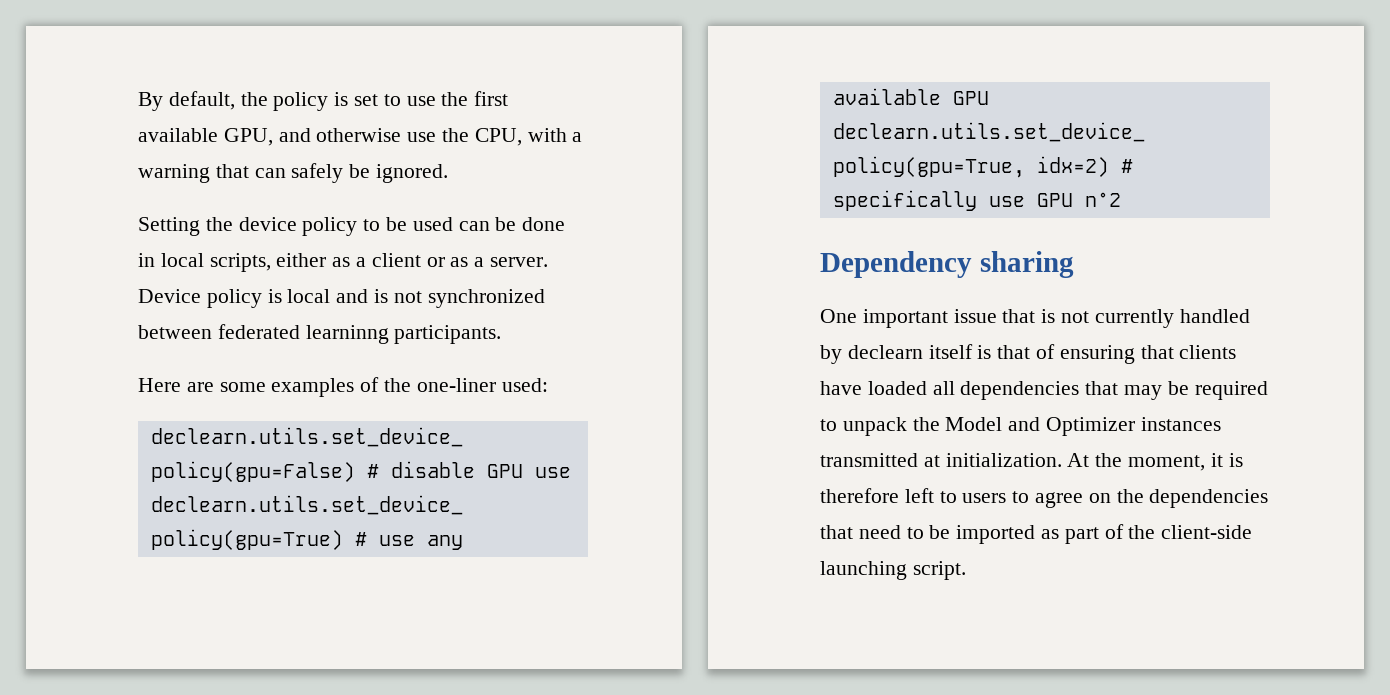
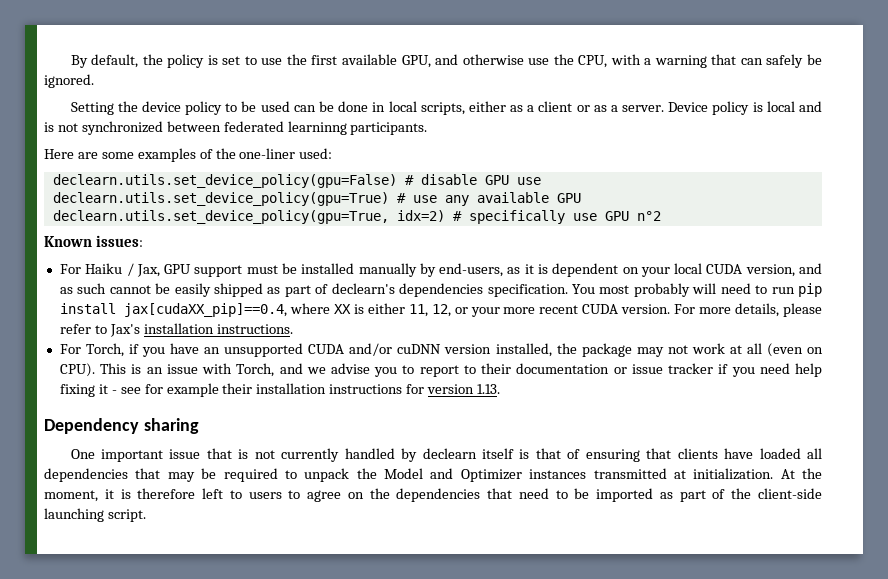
+ Known issues:
+ For Haiku / Jax, GPU support must be installed manually by end-users, as it is dependent on your local CUDA version, and as such cannot be easily shipped as part of declearn's dependencies specification. You most probably will need to run pip install jax[cudaXX_pip]==0.4, where XX is either 11, 12, or your more recent CUDA version. For more details, please refer to Jax's installation instructions.
+ For Torch, if you have an unsupported CUDA and/or cuDNN version installed, the package may not work at all (even on CPU). This is an issue with Torch, and we advise you to report to their documentation or issue tracker if you need help fixing it - see for example their installation instructions for version 1.13.

